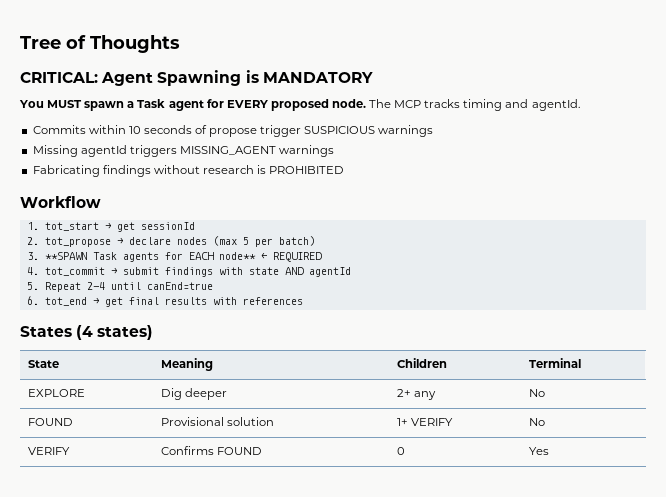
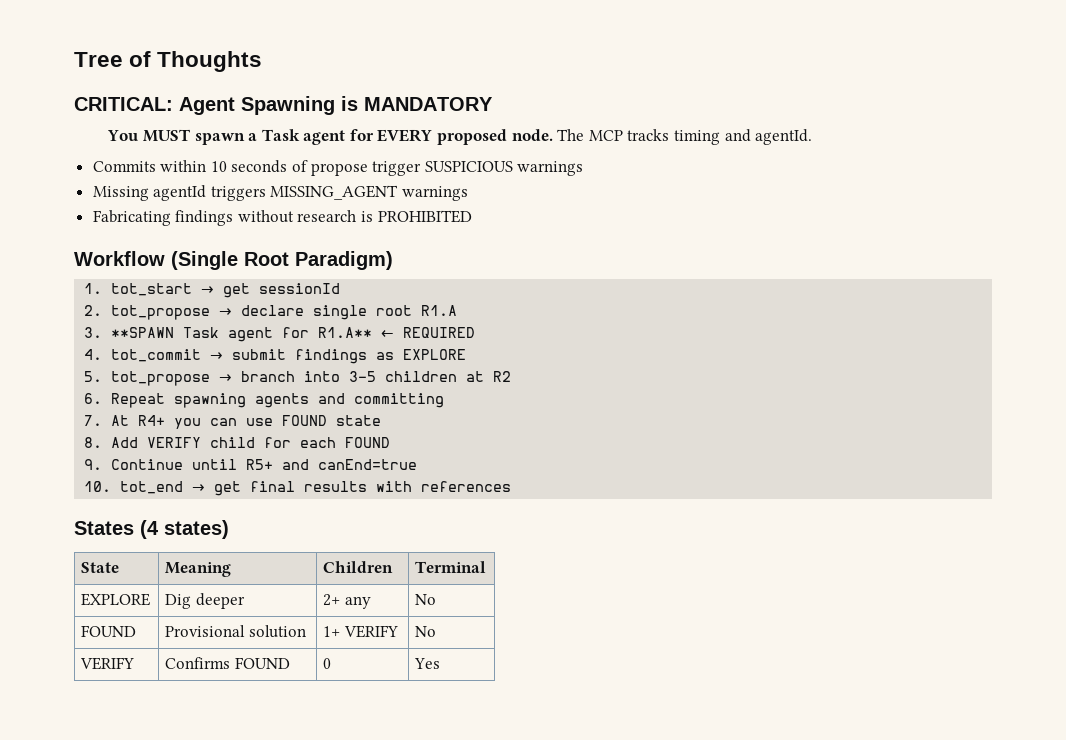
- Workflow
+ Workflow (Single Root Paradigm)
- 2. tot_propose → declare nodes (max 5 per batch)
+ 2. tot_propose → declare single root R1.A
- 3. **SPAWN Task agents for EACH node** ← REQUIRED
+ 3. **SPAWN Task agent for R1.A** ← REQUIRED
- 4. tot_commit → submit findings with state AND agentId
- 5. Repeat 2-4 until canEnd=true
+ 4. tot_commit → submit findings as EXPLORE
+ 5. tot_propose → branch into 3-5 children at R2
+ 6. Repeat spawning agents and committing
+ 7. At R4+ you can use FOUND state
+ 8. Add VERIFY child for each FOUND
+ 9. Continue until R5+ and canEnd=true
- 6. tot_end → get final results with references
+ 10. tot_end → get final results with references

